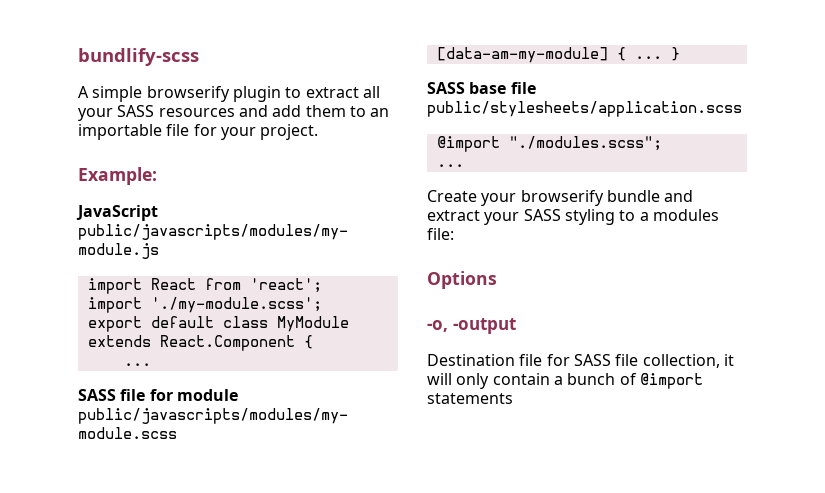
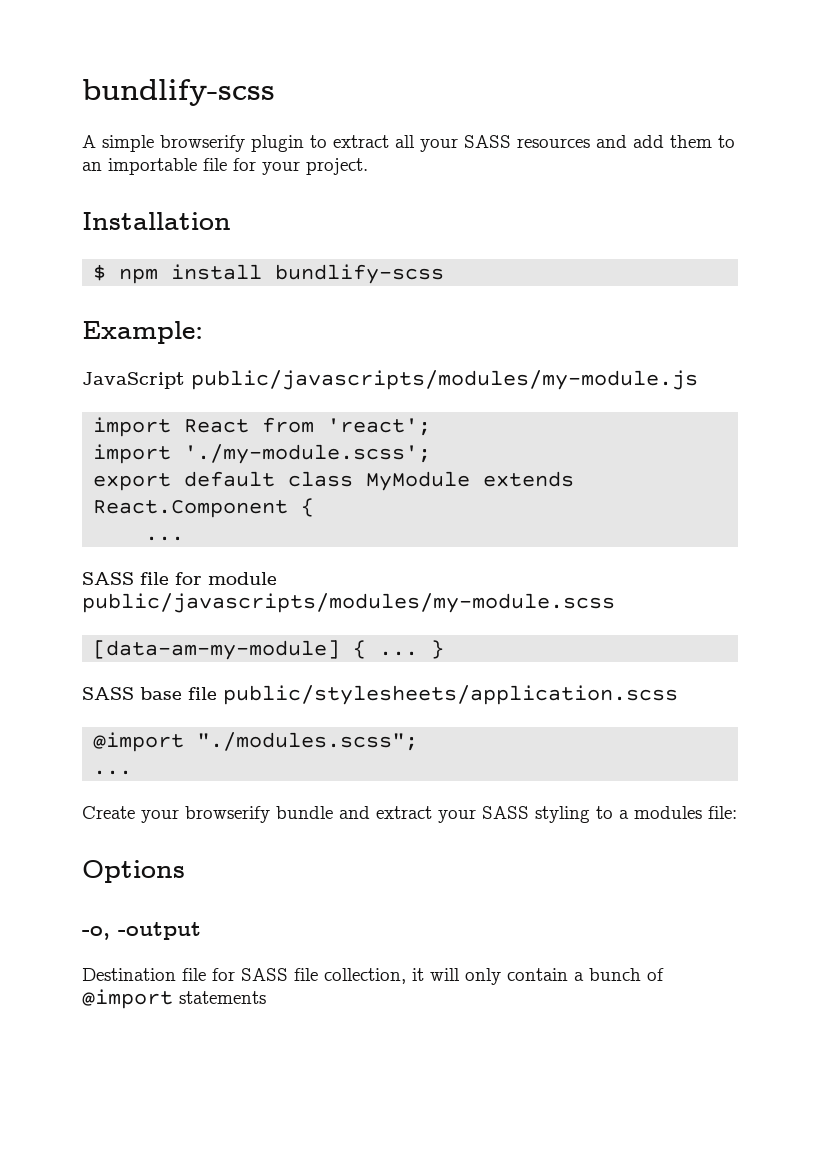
+ Installation
+ $ npm install bundlify-scss

